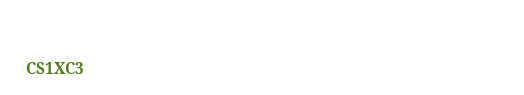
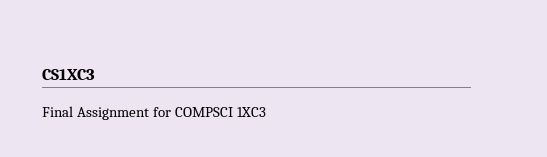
+ Final Assignment for COMPSCI 1XC3

